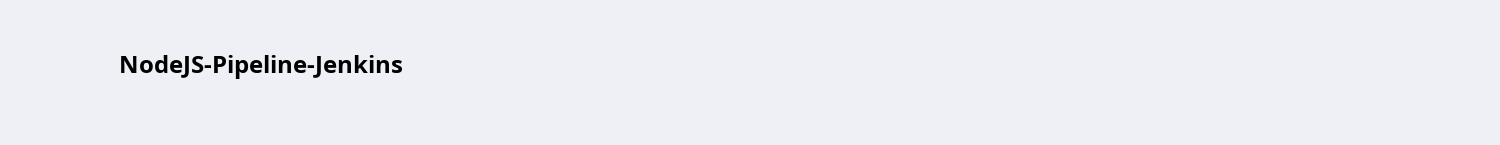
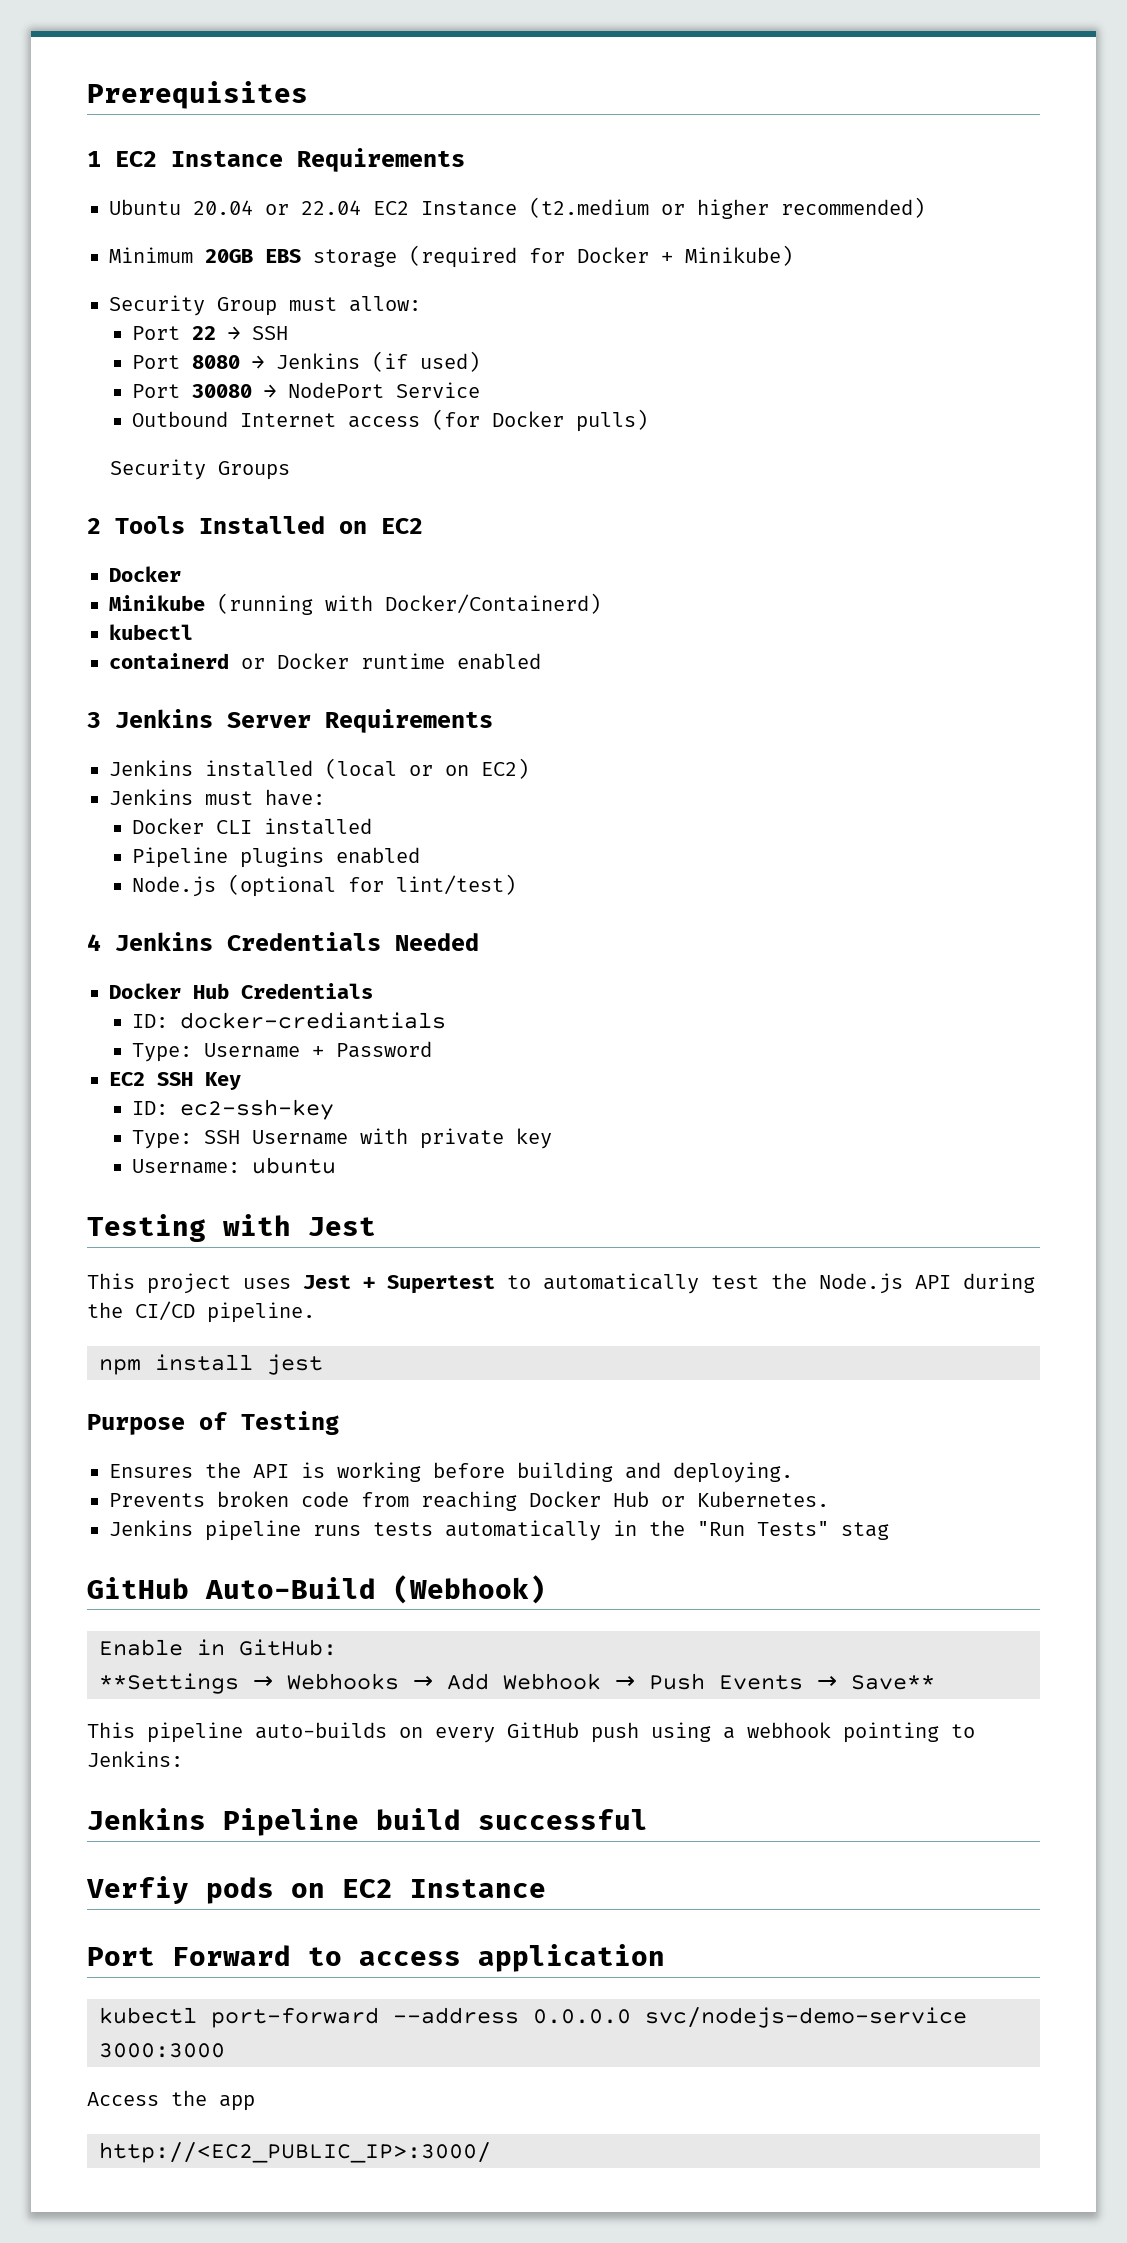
- NodeJS-Pipeline-Jenkins
+ Prerequisites
+ 1 EC2 Instance Requirements
+ Ubuntu 20.04 or 22.04 EC2 Instance (t2.medium or higher recommended)
+ Minimum 20GB EBS storage (required for Docker + Minikube)
+ Security Group must allow:
+ Port 22 → SSH
+ Port 8080 → Jenkins (if used)
+ Port 30080 → NodePort Service
+ Outbound Internet access (for Docker pulls)
+ Security Groups
+ 2 Tools Installed on EC2
+ Docker
+ Minikube (running with Docker/Containerd)
+ kubectl
+ containerd or Docker runtime enabled
+ 3 Jenkins Server Requirements
+ Jenkins installed (local or on EC2)
+ Jenkins must have:
+ Docker CLI installed
+ Pipeline plugins enabled
+ Node.js (optional for lint/test)
+ 4 Jenkins Credentials Needed
+ Docker Hub Credentials
+ ID: docker-crediantials
+ Type: Username + Password
+ EC2 SSH Key
+ ID: ec2-ssh-key
+ Type: SSH Username with private key
+ Username: ubuntu
+ Testing with Jest
+ This project uses Jest + Supertest to automatically test the Node.js API during the CI/CD pipeline.
+ npm install jest
+ Purpose of Testing
+ Ensures the API is working before building and deploying.
+ Prevents broken code from reaching Docker Hub or Kubernetes.
+ Jenkins pipeline runs tests automatically in the "Run Tests" stag
+ GitHub Auto-Build (Webhook)
+ Enable in GitHub:
+ **Settings → Webhooks → Add Webhook → Push Events → Save**
+ This pipeline auto-builds on every GitHub push using a webhook pointing to Jenkins:
+ Jenkins Pipeline build successful
+ Verfiy pods on EC2 Instance
+ Port Forward to access application
+ kubectl port-forward --address 0.0.0.0 svc/nodejs-demo-service 3000:3000
+ Access the app
+ http://<EC2_PUBLIC_IP>:3000/

